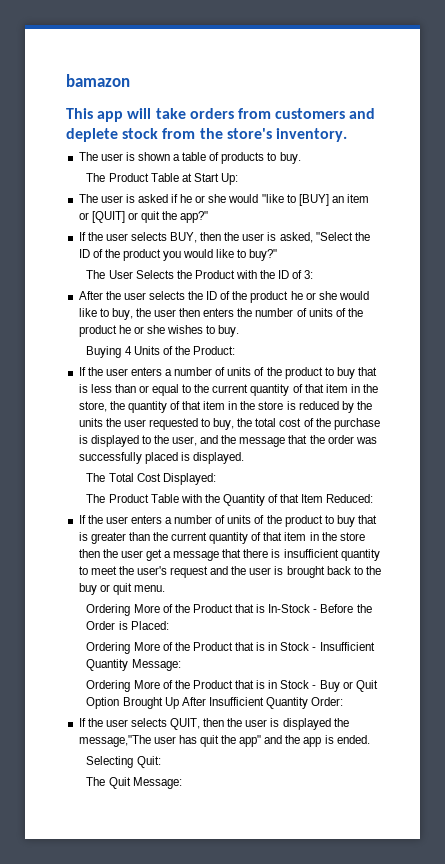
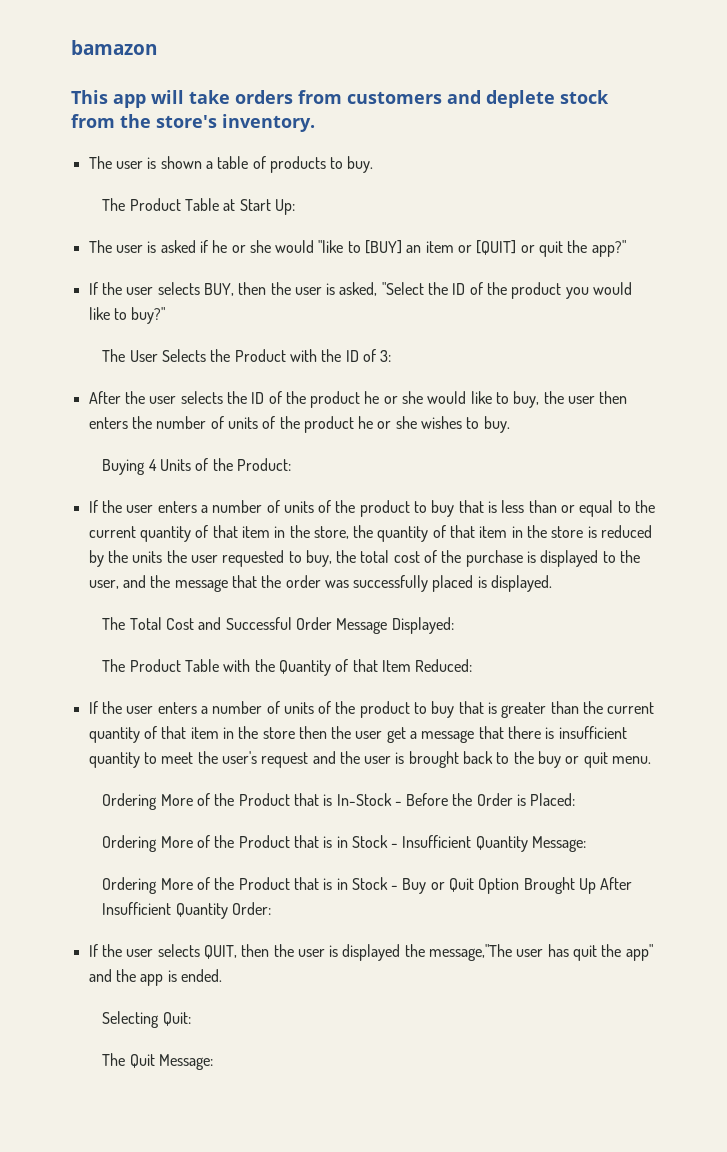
- The Total Cost Displayed:
+ The Total Cost and Successful Order Message Displayed:

